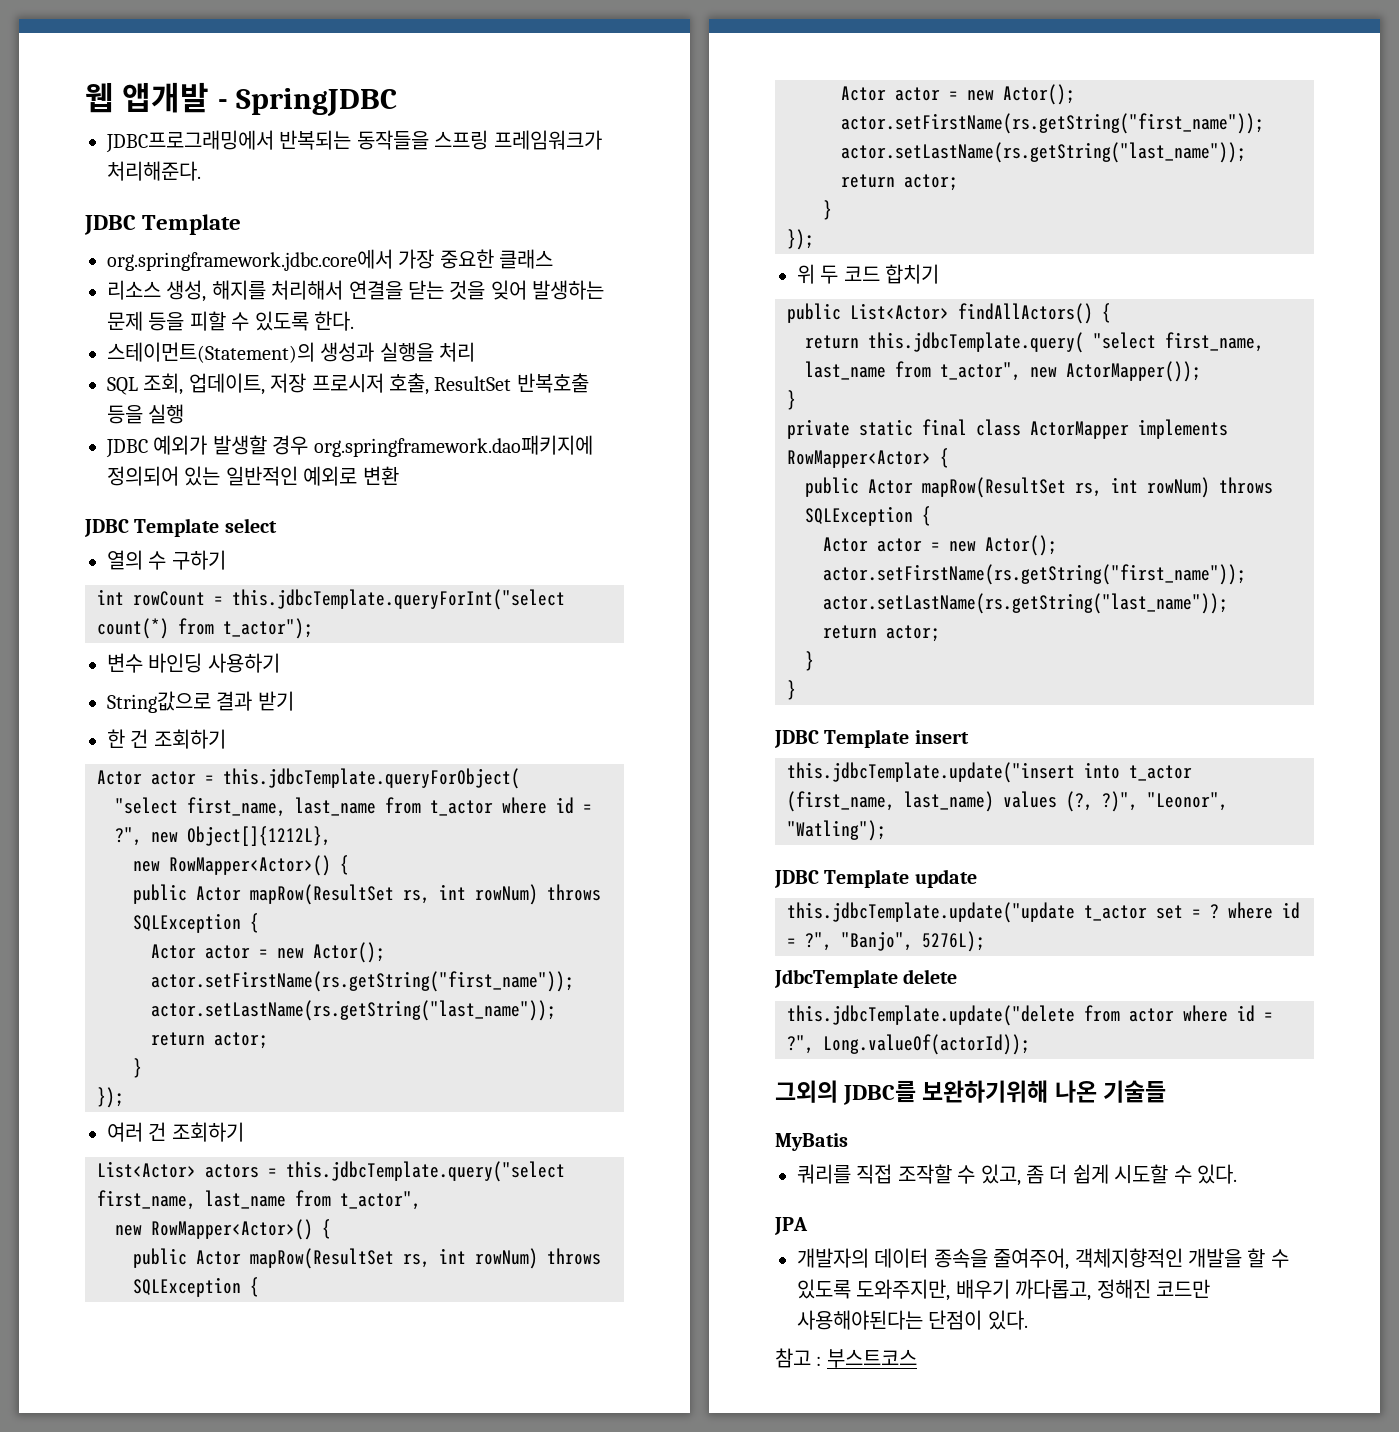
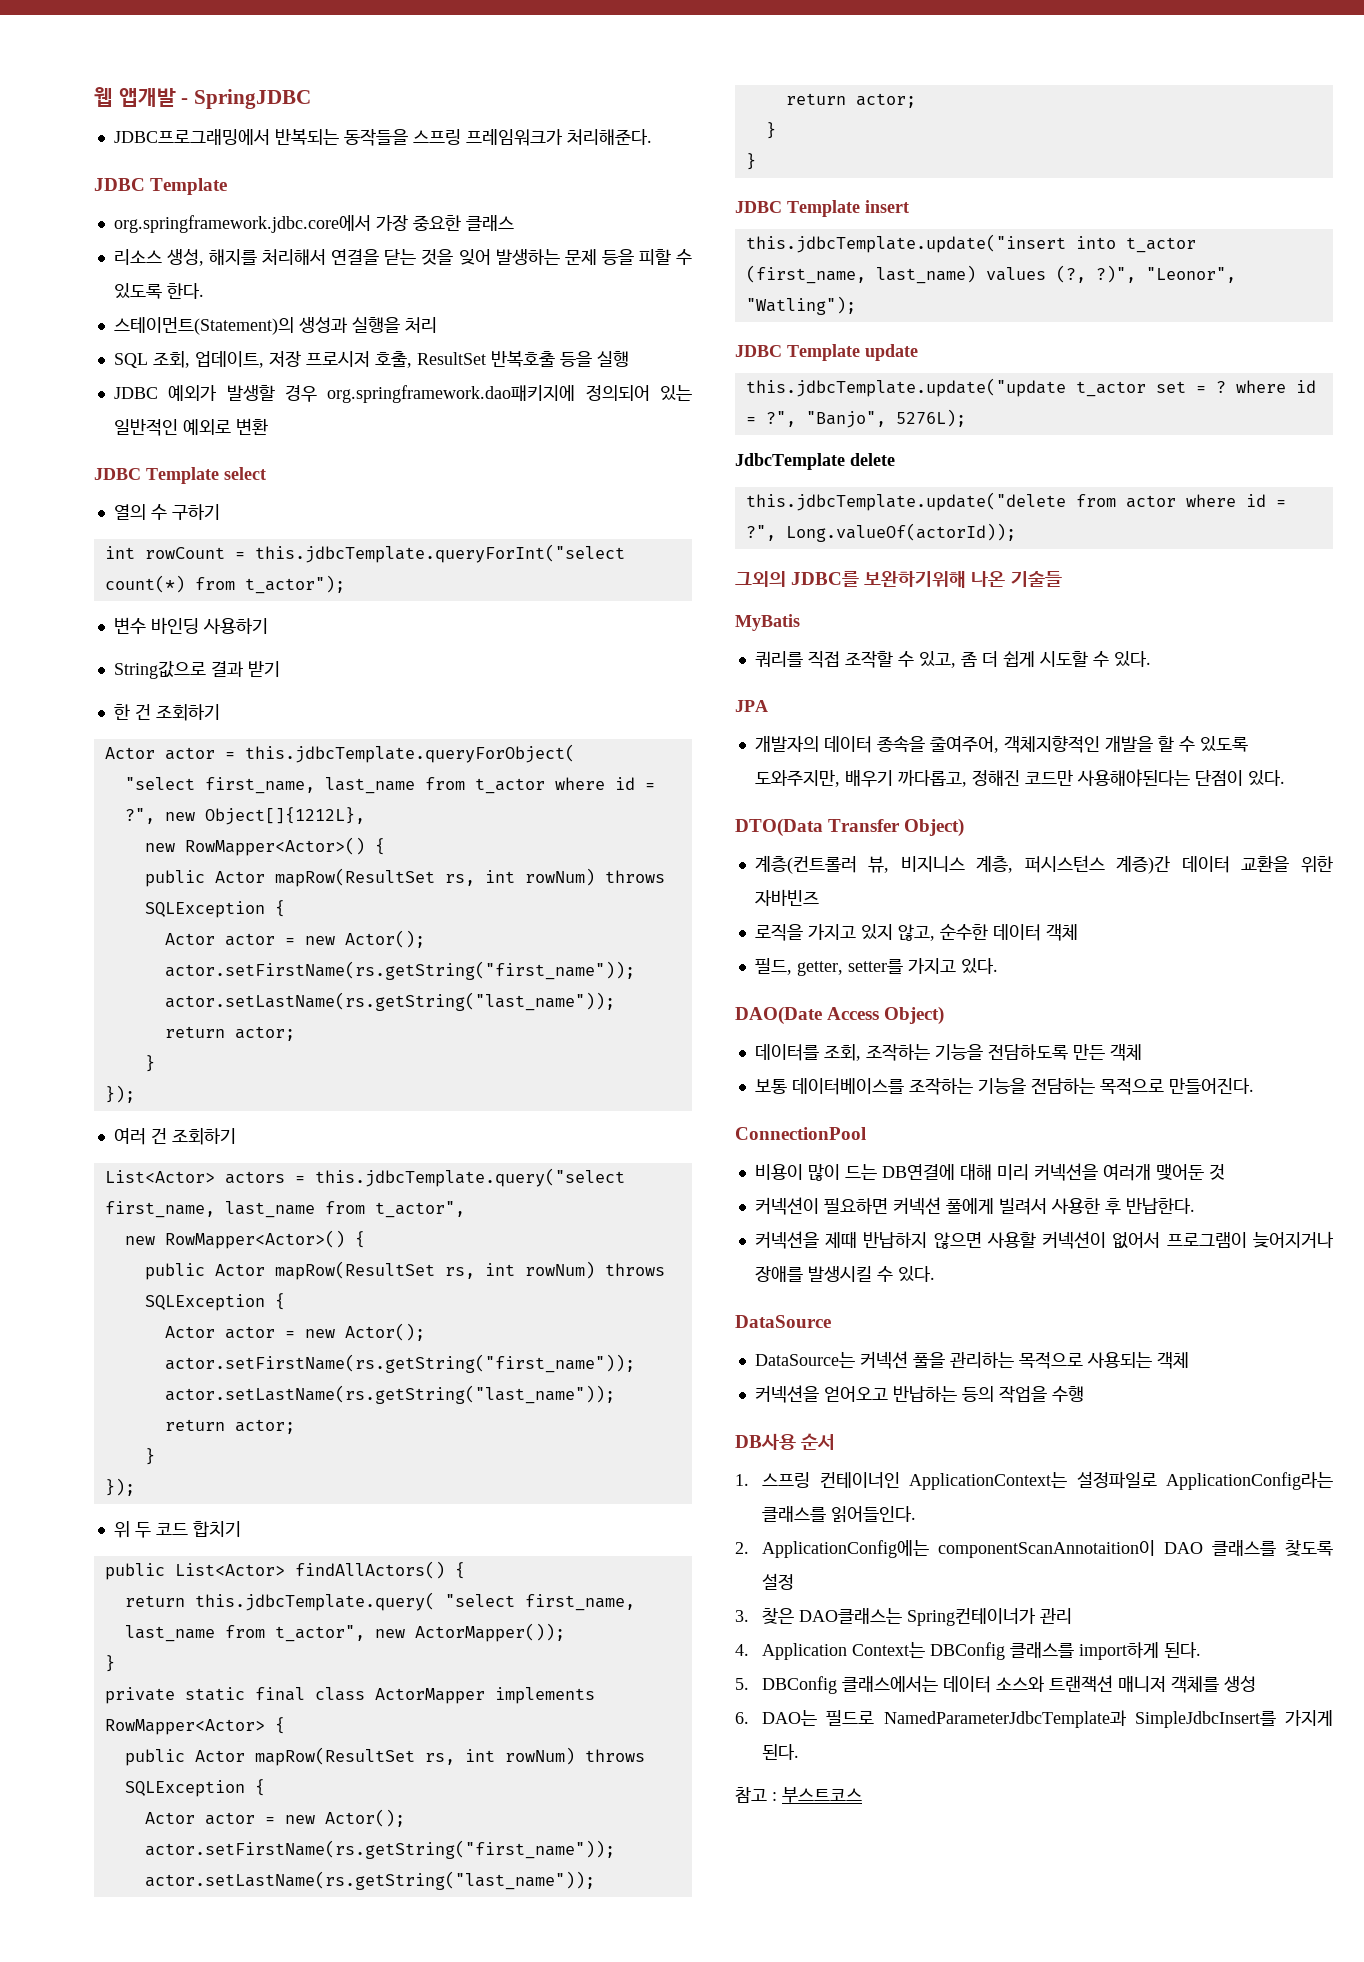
+ DTO(Data Transfer Object)
+ 계층(컨트롤러 뷰, 비지니스 계층, 퍼시스턴스 계증)간 데이터 교환을 위한 자바빈즈
+ 로직을 가지고 있지 않고, 순수한 데이터 객체
+ 필드, getter, setter를 가지고 있다.
+ DAO(Date Access Object)
+ 데이터를 조회, 조작하는 기능을 전담하도록 만든 객체
+ 보통 데이터베이스를 조작하는 기능을 전담하는 목적으로 만들어진다.
+ ConnectionPool
+ 비용이 많이 드는 DB연결에 대해 미리 커넥션을 여러개 맺어둔 것
+ 커넥션이 필요하면 커넥션 풀에게 빌려서 사용한 후 반납한다.
+ 커넥션을 제때 반납하지 않으면 사용할 커넥션이 없어서 프로그램이 늦어지거나 장애를 발생시킬 수 있다.
+ DataSource
+ DataSource는 커넥션 풀을 관리하는 목적으로 사용되는 객체
+ 커넥션을 얻어오고 반납하는 등의 작업을 수행
+ DB사용 순서
+ 1. 스프링 컨테이너인 ApplicationContext는 설정파일로 ApplicationConfig라는 클래스를 읽어들인다.
+ 2. ApplicationConfig에는 componentScanAnnotaition이 DAO 클래스를 찾도록 설정
+ 3. 찾은 DAO클래스는 Spring컨테이너가 관리
+ 4. Application Context는 DBConfig 클래스를 import하게 된다.
+ 5. DBConfig 클래스에서는 데이터 소스와 트랜잭션 매니저 객체를 생성
+ 6. DAO는 필드로 NamedParameterJdbcTemplate과 SimpleJdbcInsert를 가지게 된다.

